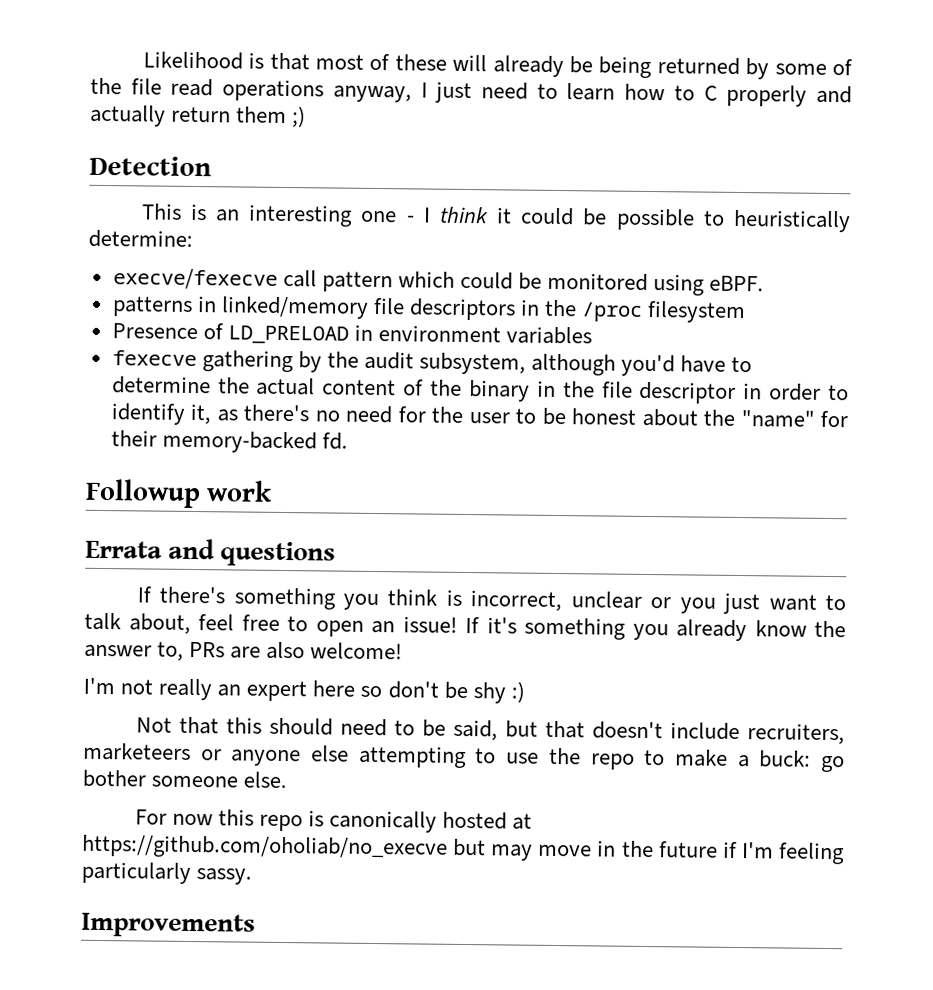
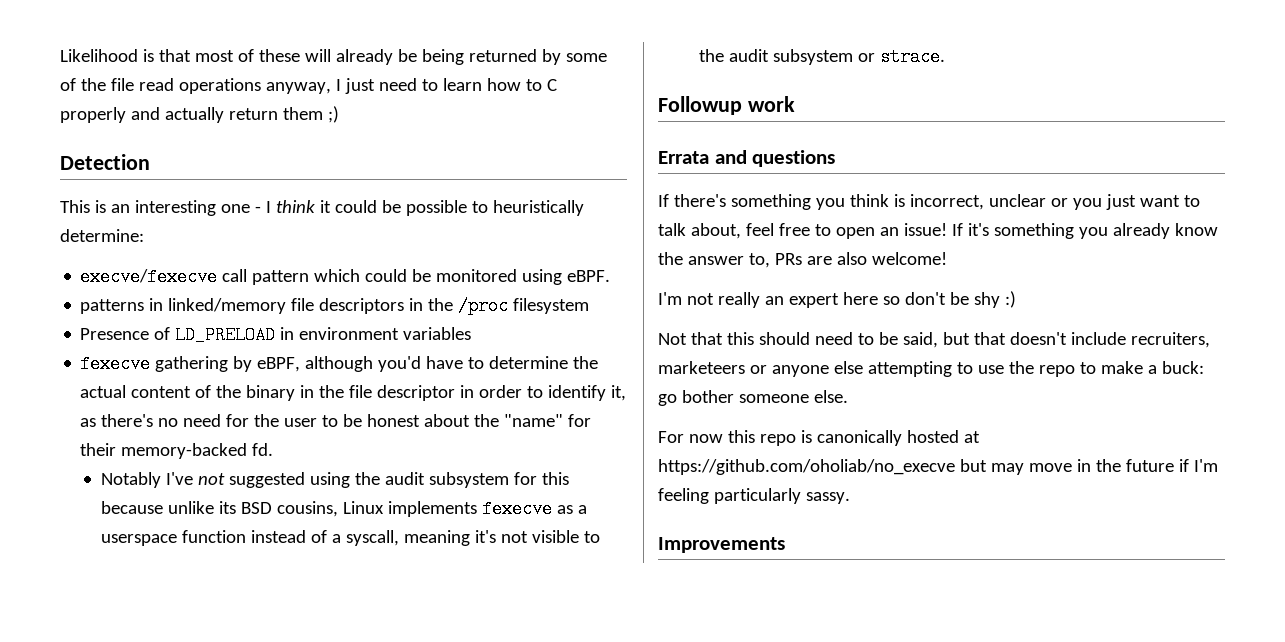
- fexecve gathering by the audit subsystem, although you'd have to determine the actual content of the binary in the file descriptor in order to identify it, as there's no need for the user to be honest about the "name" for their memory-backed fd.
+ fexecve gathering by eBPF, although you'd have to determine the actual content of the binary in the file descriptor in order to identify it, as there's no need for the user to be honest about the "name" for their memory-backed fd.
+ Notably I've not suggested using the audit subsystem for this because unlike its BSD cousins, Linux implements fexecve as a userspace function instead of a syscall, meaning it's not visible to the audit subsystem or strace.

